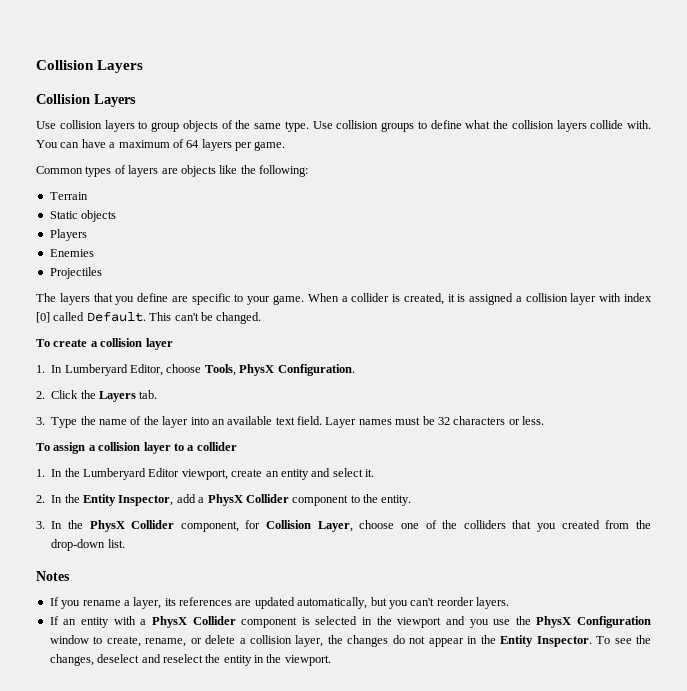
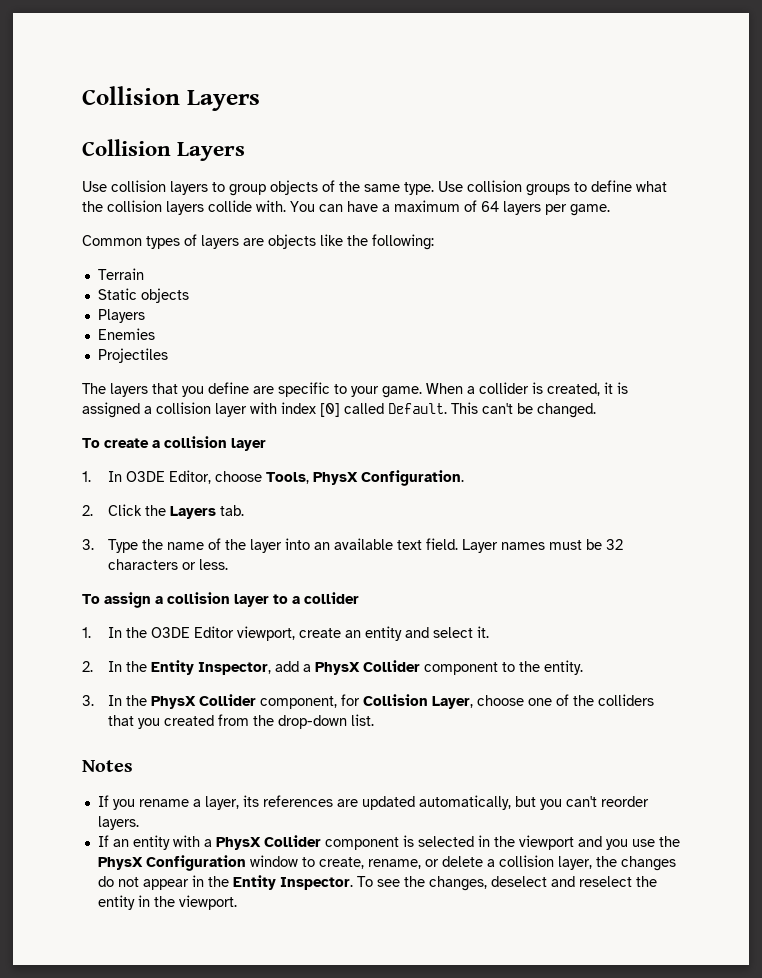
- 1. In Lumberyard Editor, choose Tools, PhysX Configuration.
+ 1. In O3DE Editor, choose Tools, PhysX Configuration.
- 1. In the Lumberyard Editor viewport, create an entity and select it.
+ 1. In the O3DE Editor viewport, create an entity and select it.

